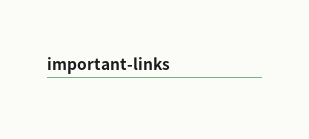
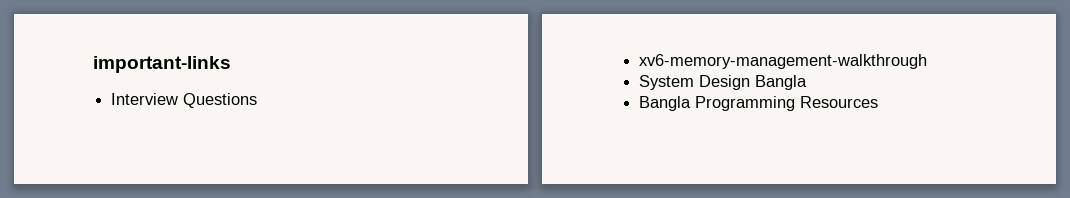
+ Interview Questions
+ xv6-memory-management-walkthrough
+ System Design Bangla
+ Bangla Programming Resources

